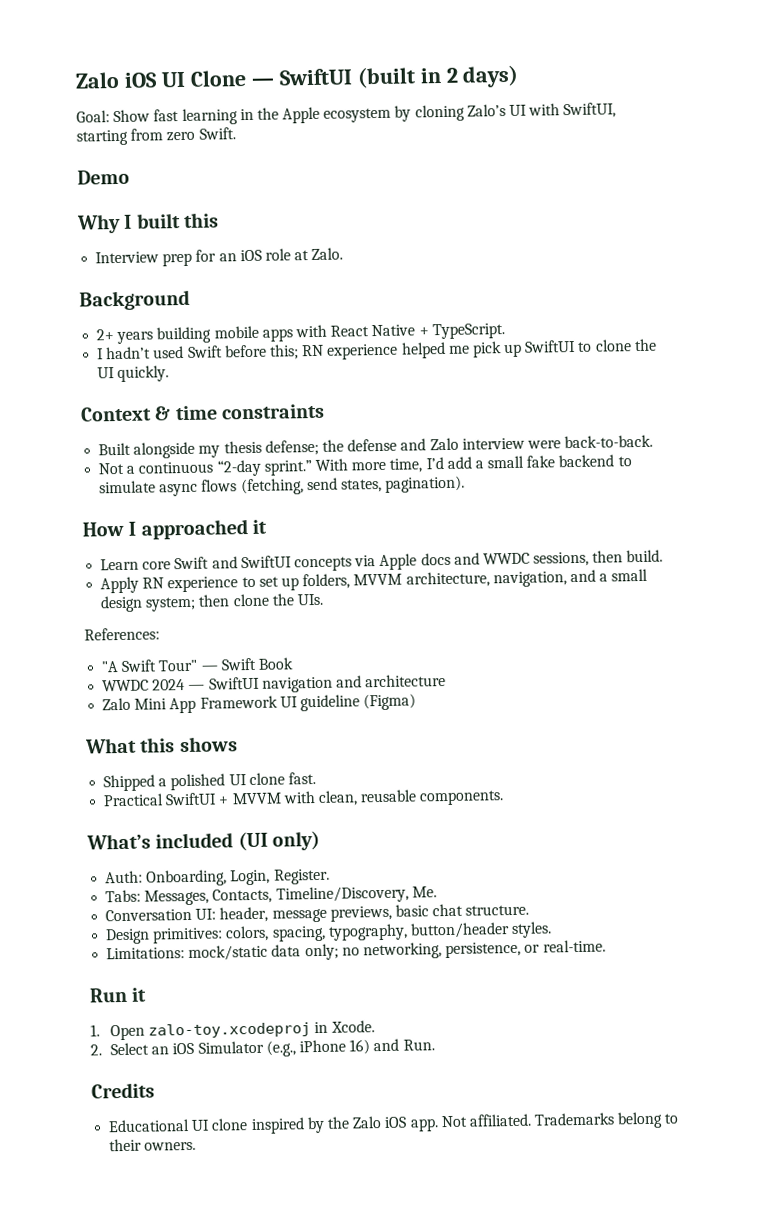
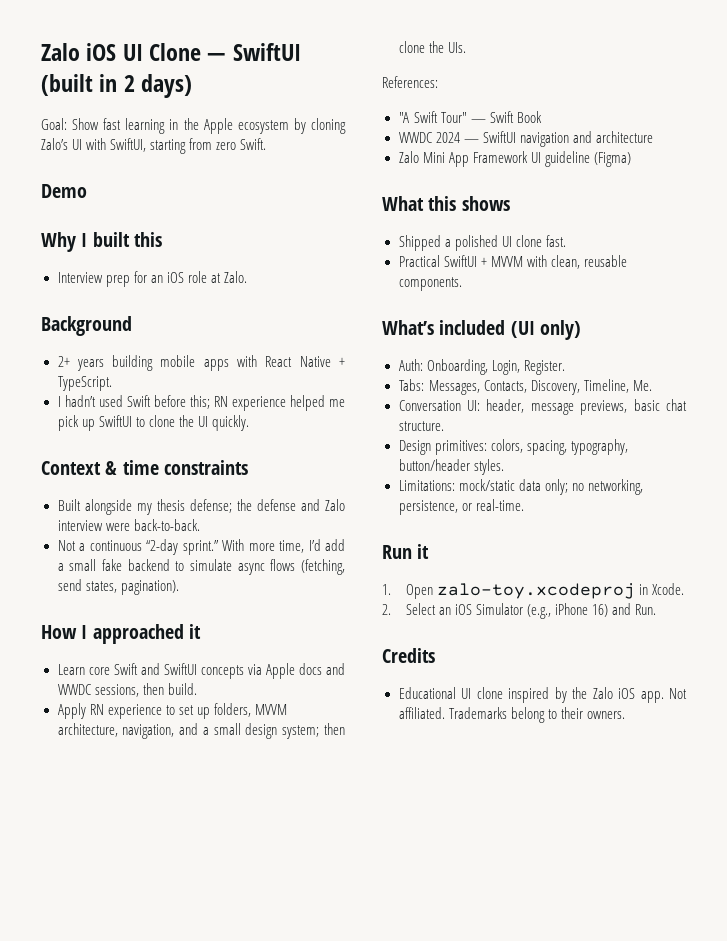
- Tabs: Messages, Contacts, Timeline/Discovery, Me.
+ Tabs: Messages, Contacts, Discovery, Timeline, Me.

